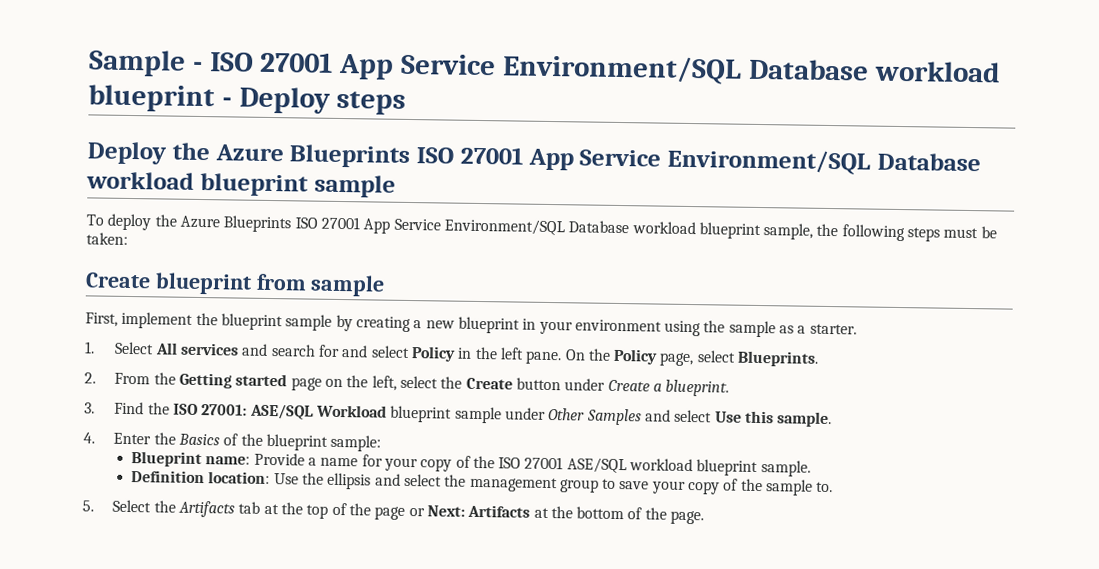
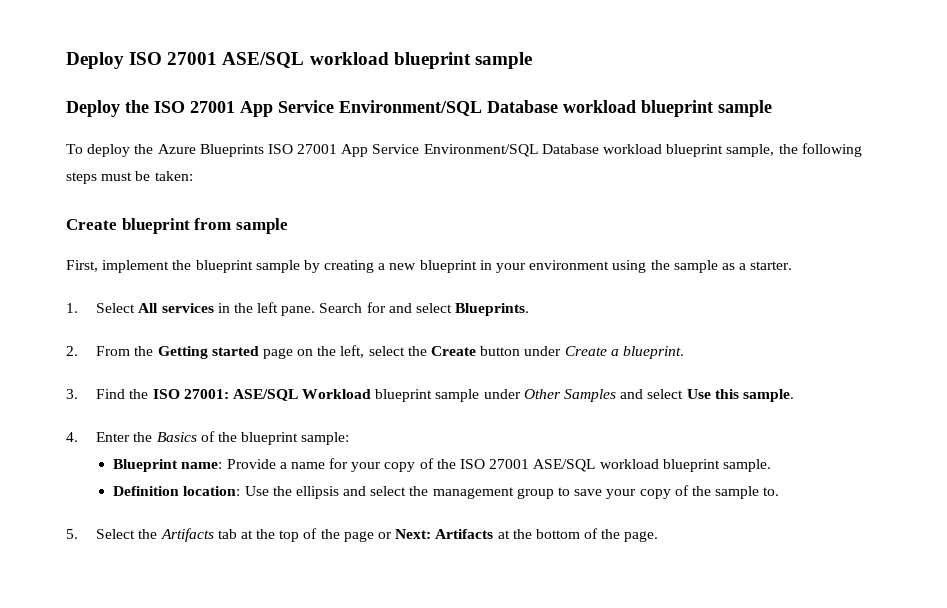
- Sample - ISO 27001 App Service Environment/SQL Database workload blueprint - Deploy steps
+ Deploy ISO 27001 ASE/SQL workload blueprint sample
- Deploy the Azure Blueprints ISO 27001 App Service Environment/SQL Database workload blueprint sample
+ Deploy the ISO 27001 App Service Environment/SQL Database workload blueprint sample
- 1. Select All services and search for and select Policy in the left pane. On the Policy page, select Blueprints.
+ 1. Select All services in the left pane. Search for and select Blueprints.

